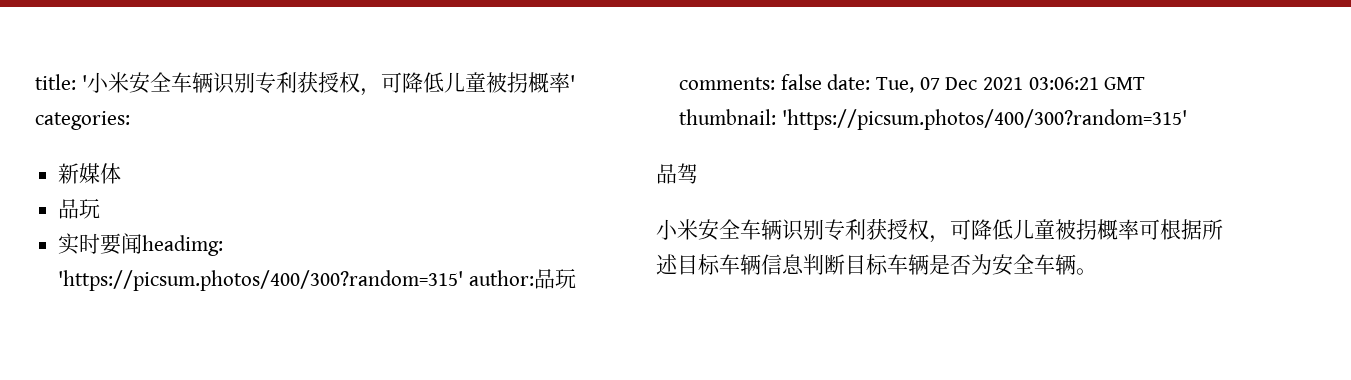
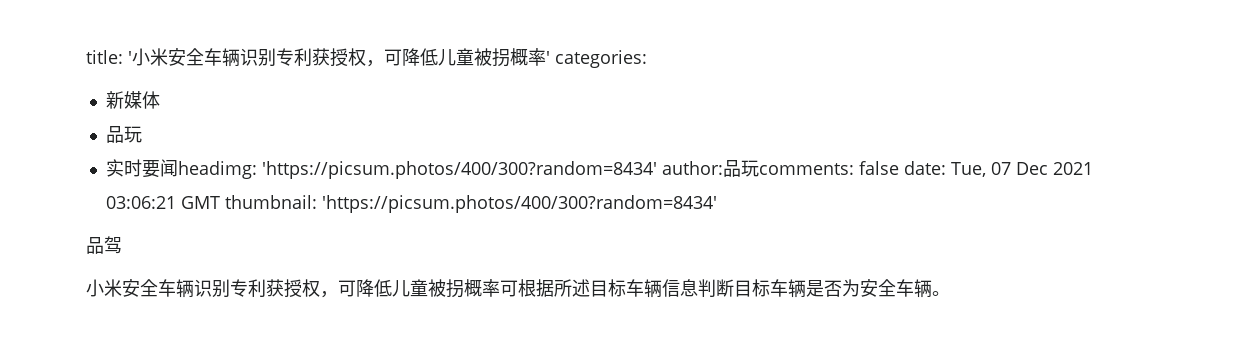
- 实时要闻headimg: 'https://picsum.photos/400/300?random=315' author:品玩comments: false date: Tue, 07 Dec 2021 03:06:21 GMT thumbnail: 'https://picsum.photos/400/300?random=315'
+ 实时要闻headimg: 'https://picsum.photos/400/300?random=8434' author:品玩comments: false date: Tue, 07 Dec 2021 03:06:21 GMT thumbnail: 'https://picsum.photos/400/300?random=8434'

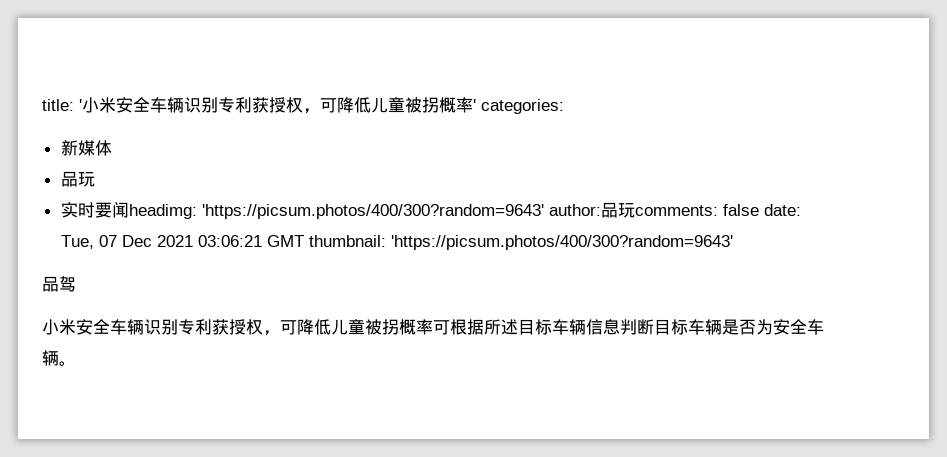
- 实时要闻headimg: 'https://picsum.photos/400/300?random=8434' author:品玩comments: false date: Tue, 07 Dec 2021 03:06:21 GMT thumbnail: 'https://picsum.photos/400/300?random=8434'
+ 实时要闻headimg: 'https://picsum.photos/400/300?random=9643' author:品玩comments: false date: Tue, 07 Dec 2021 03:06:21 GMT thumbnail: 'https://picsum.photos/400/300?random=9643'

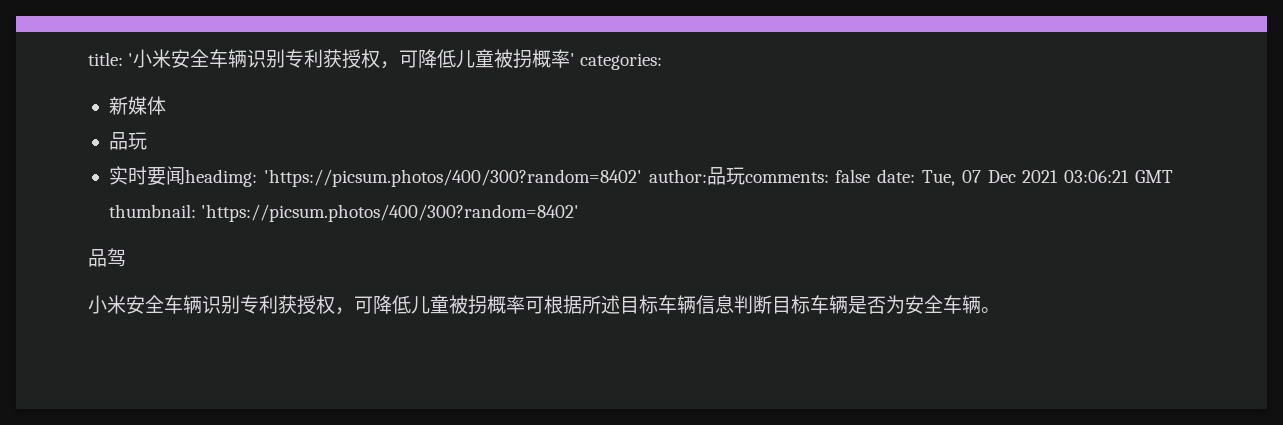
- 实时要闻headimg: 'https://picsum.photos/400/300?random=9643' author:品玩comments: false date: Tue, 07 Dec 2021 03:06:21 GMT thumbnail: 'https://picsum.photos/400/300?random=9643'
+ 实时要闻headimg: 'https://picsum.photos/400/300?random=8402' author:品玩comments: false date: Tue, 07 Dec 2021 03:06:21 GMT thumbnail: 'https://picsum.photos/400/300?random=8402'

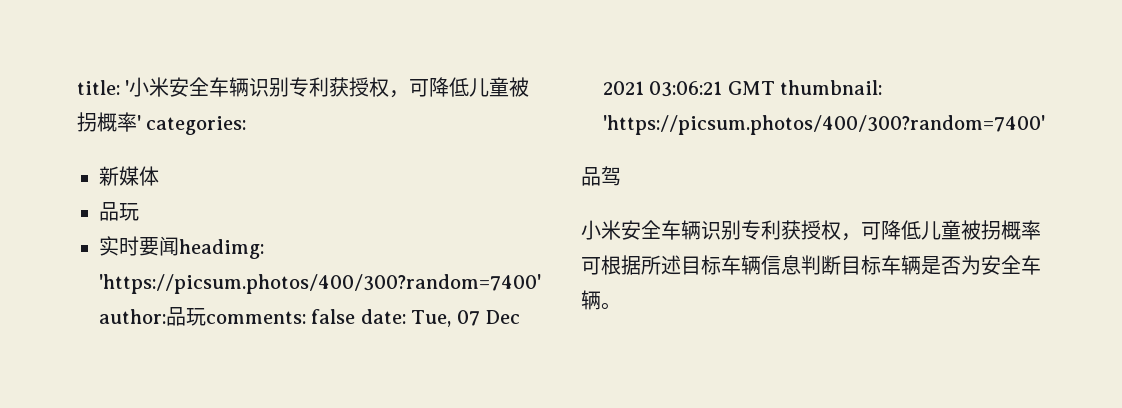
- 实时要闻headimg: 'https://picsum.photos/400/300?random=8402' author:品玩comments: false date: Tue, 07 Dec 2021 03:06:21 GMT thumbnail: 'https://picsum.photos/400/300?random=8402'
+ 实时要闻headimg: 'https://picsum.photos/400/300?random=7400' author:品玩comments: false date: Tue, 07 Dec 2021 03:06:21 GMT thumbnail: 'https://picsum.photos/400/300?random=7400'

